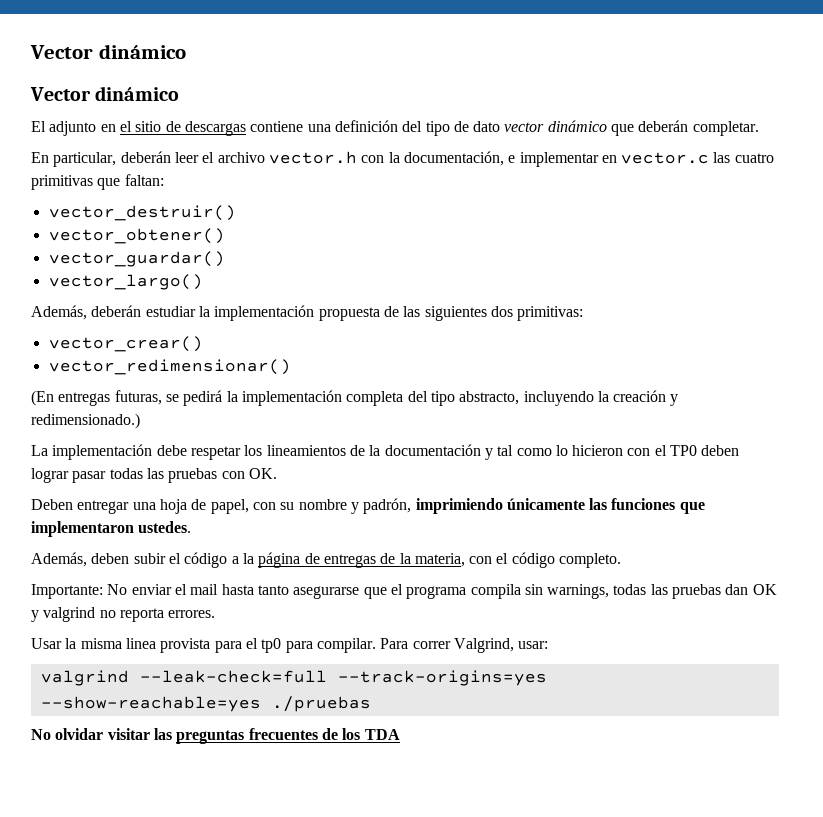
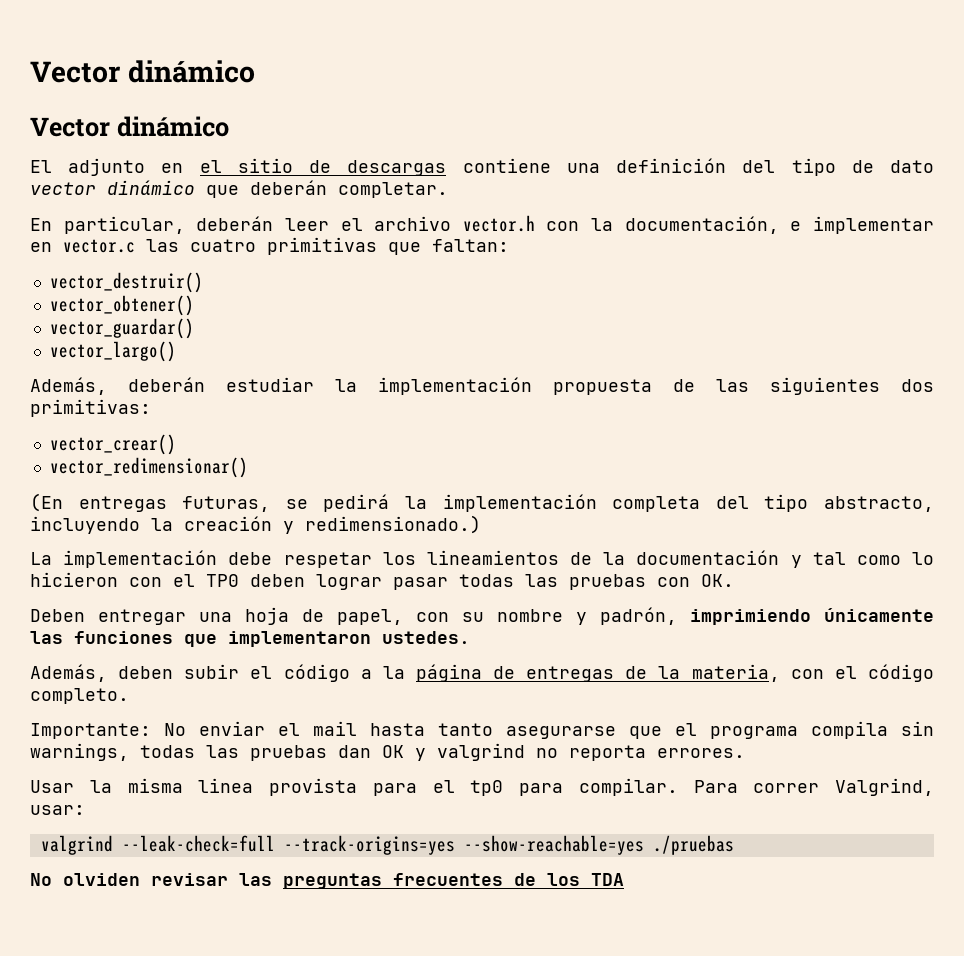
- No olvidar visitar las preguntas frecuentes de los TDA
+ No olviden revisar las preguntas frecuentes de los TDA

